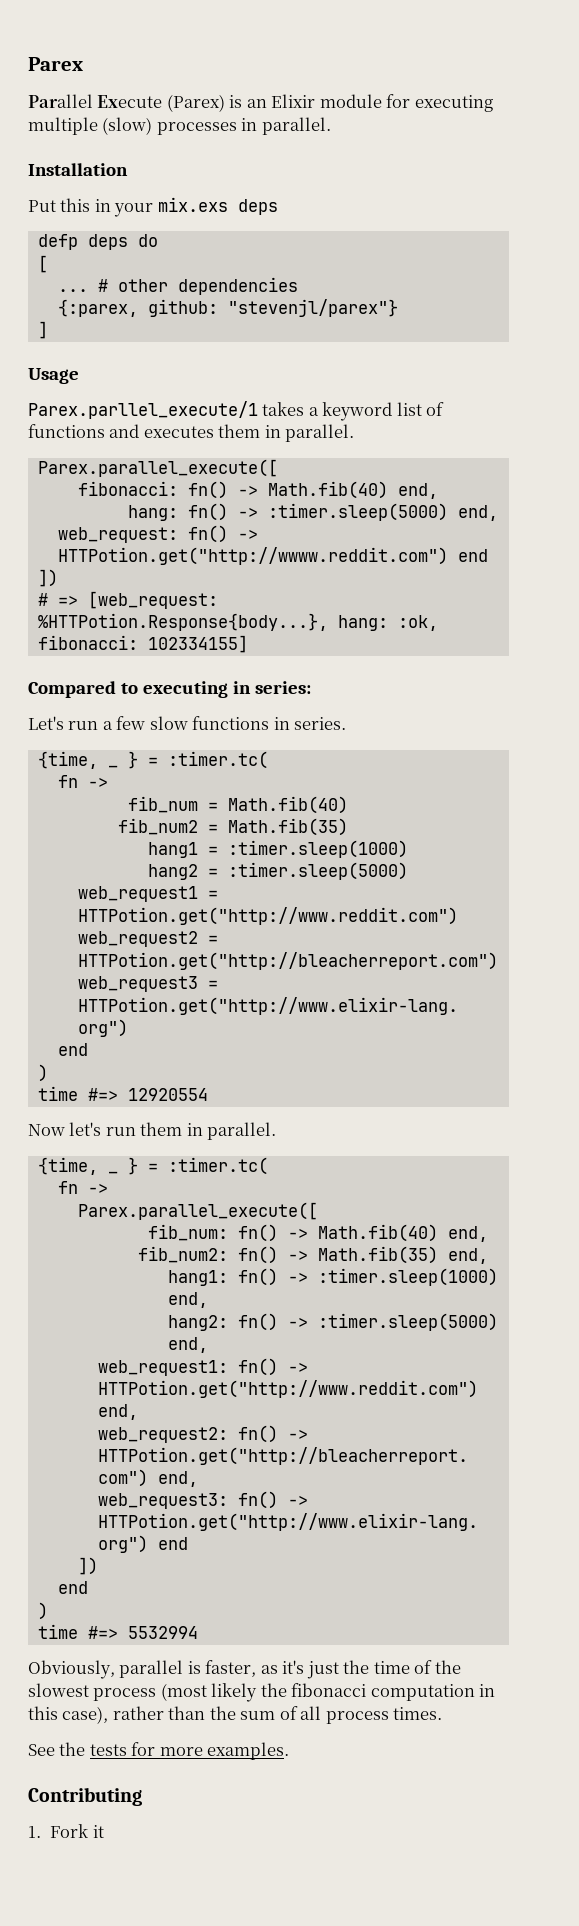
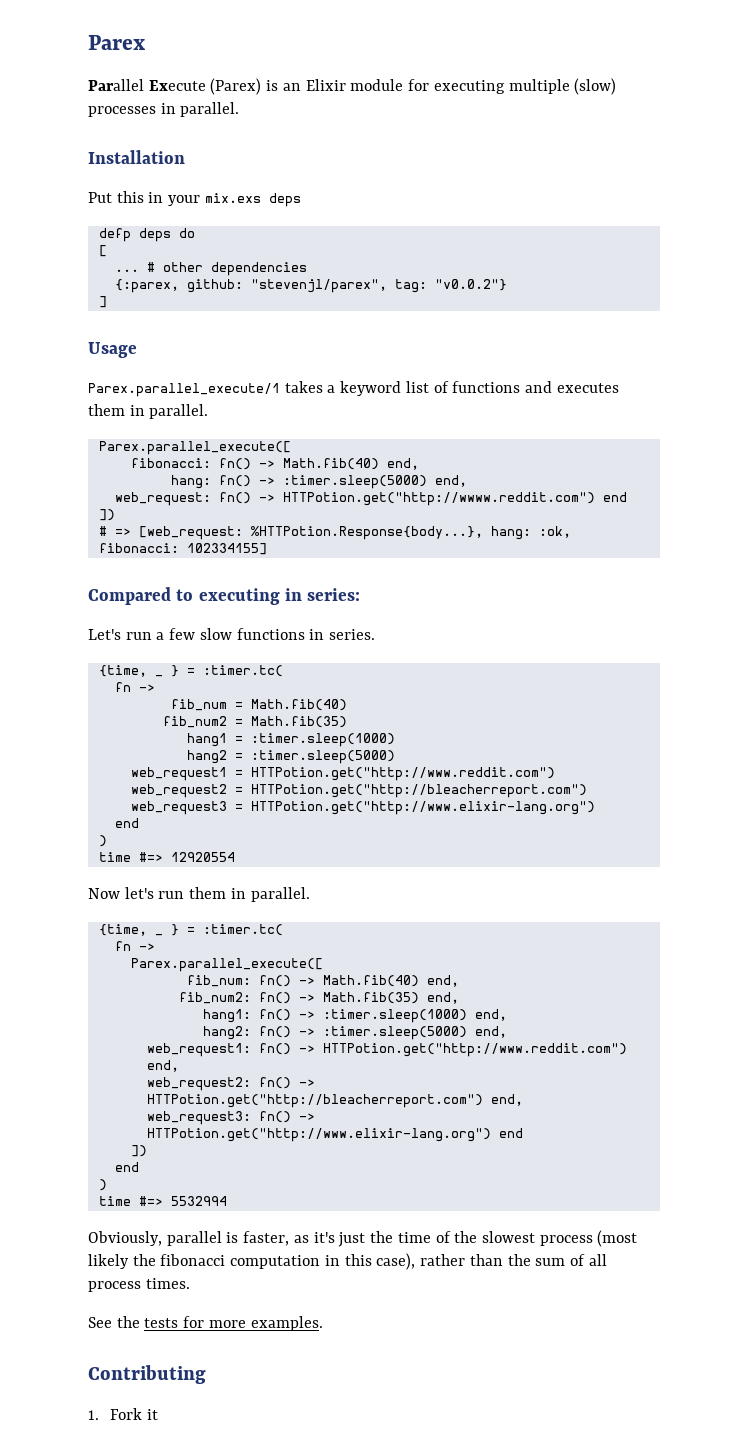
- {:parex, github: "stevenjl/parex"}
+ {:parex, github: "stevenjl/parex", tag: "v0.0.2"}
- Parex.parllel_execute/1 takes a keyword list of functions and executes them in parallel.
+ Parex.parallel_execute/1 takes a keyword list of functions and executes them in parallel.

